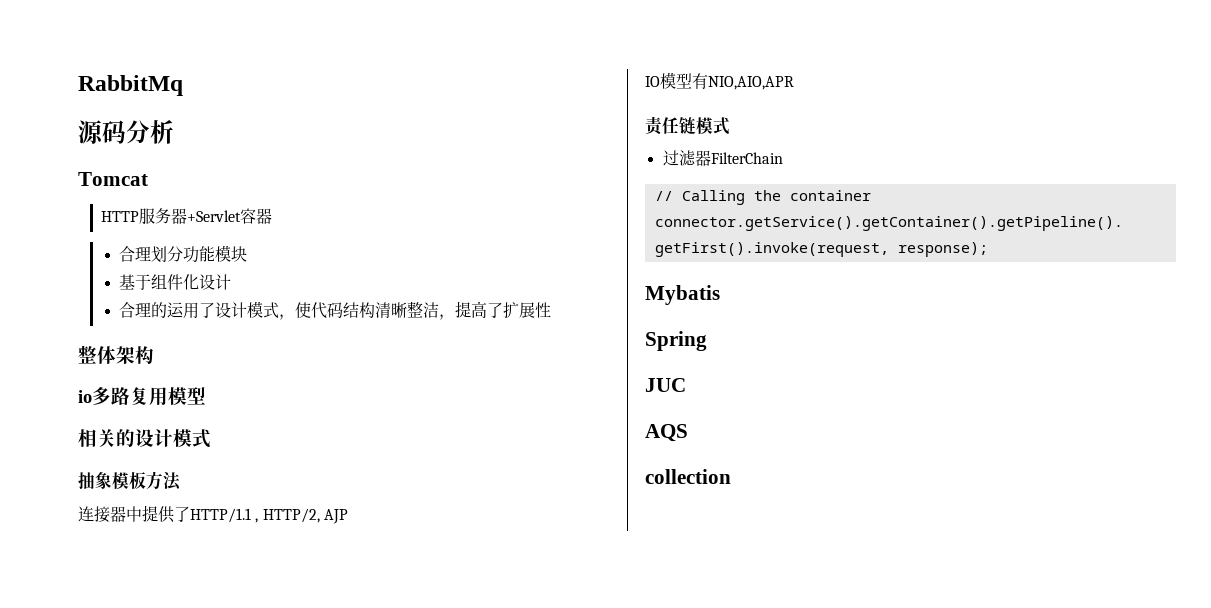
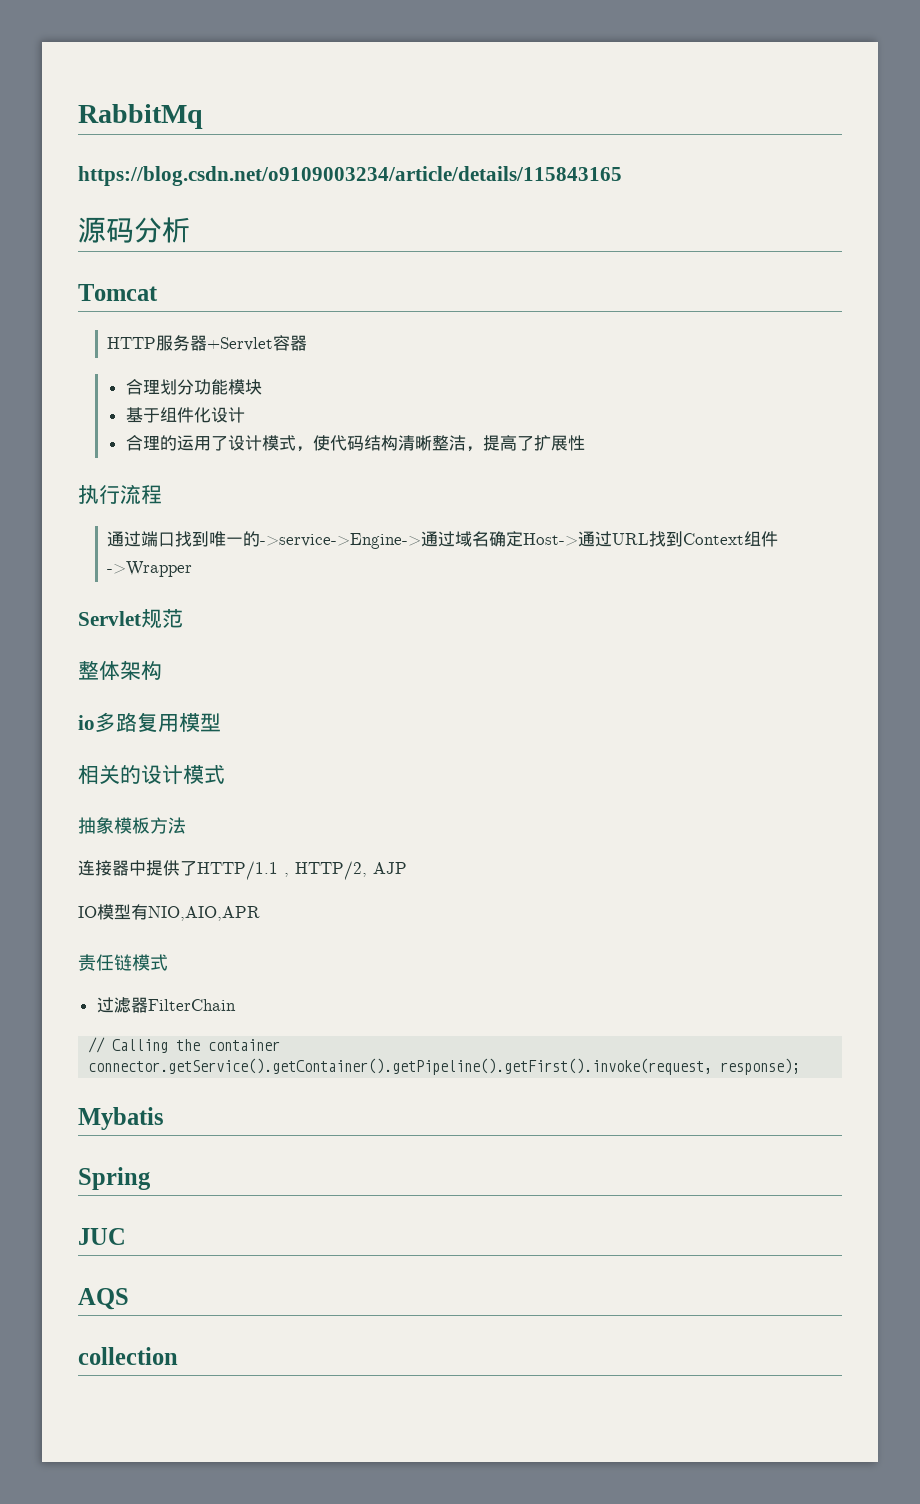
+ https://blog.csdn.net/o9109003234/article/details/115843165
+ 执行流程
+ 通过端口找到唯一的->service->Engine->通过域名确定Host->通过URL找到Context组件->Wrapper
+ Servlet规范

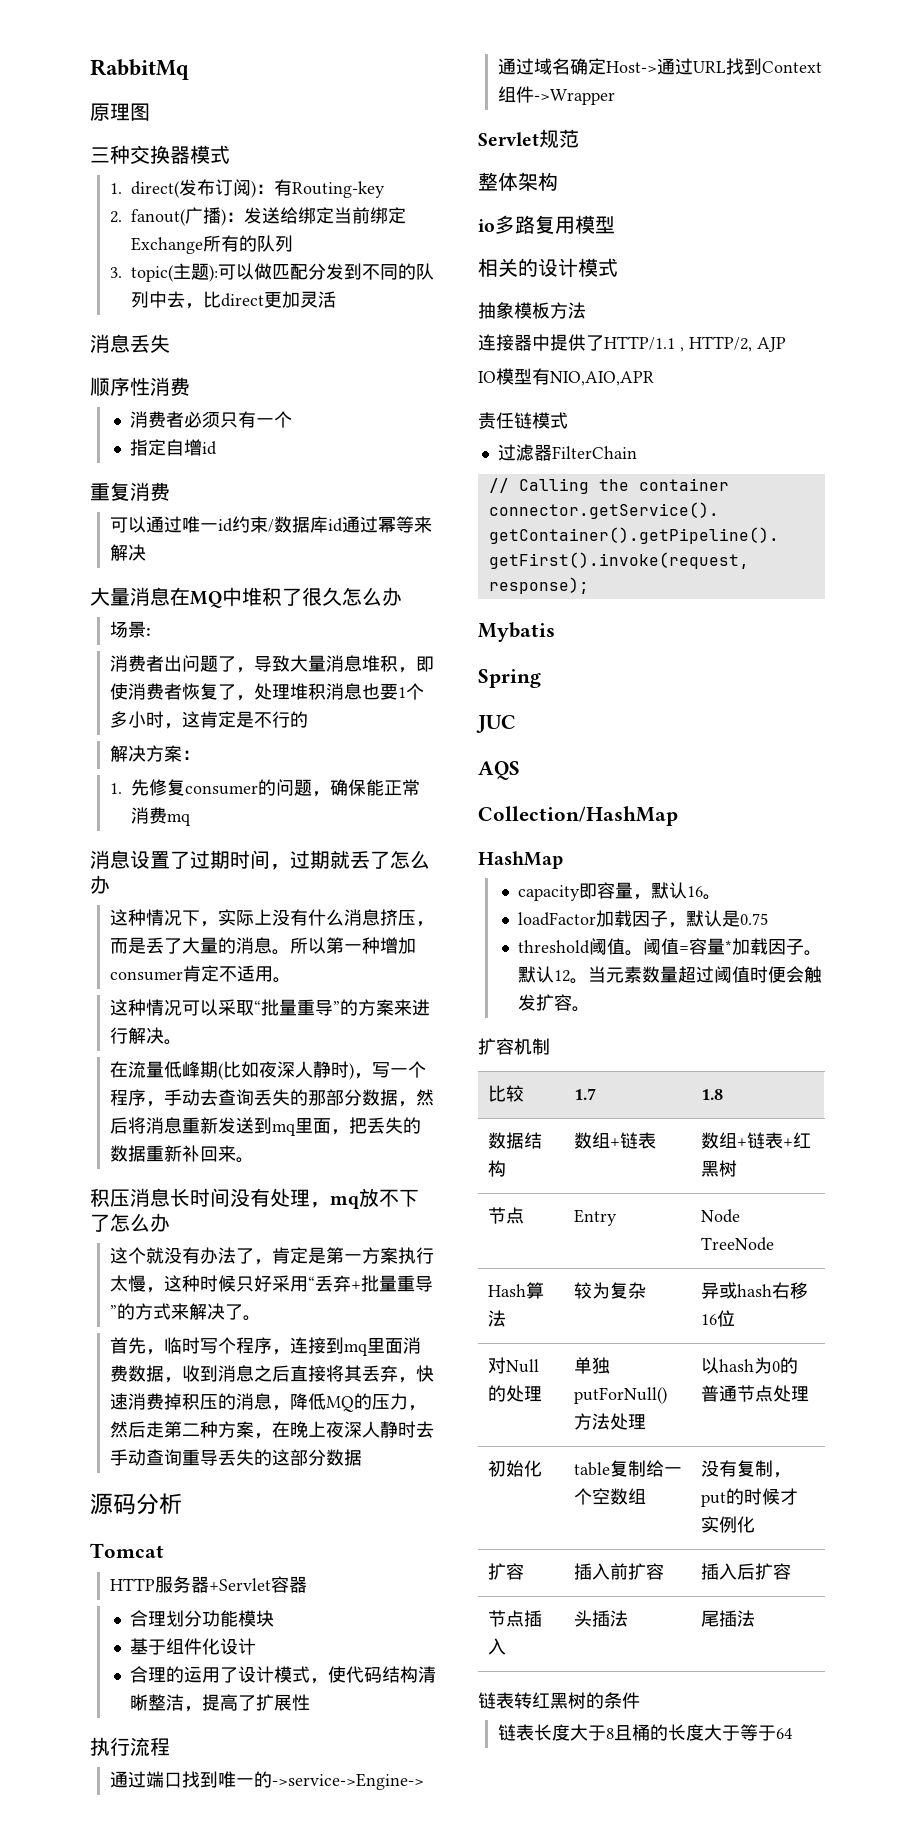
- https://blog.csdn.net/o9109003234/article/details/115843165
+ 原理图
+ 三种交换器模式
+ 1. direct(发布订阅)：有Routing-key
+ 2. fanout(广播)：发送给绑定当前绑定Exchange所有的队列
+ 3. topic(主题):可以做匹配分发到不同的队列中去，比direct更加灵活
+ 消息丢失
+ 顺序性消费
+ 消费者必须只有一个
+ 指定自增id
+ 重复消费
+ 可以通过唯一id约束/数据库id通过幂等来解决
+ 大量消息在MQ中堆积了很久怎么办
+ 场景:
+ 消费者出问题了，导致大量消息堆积，即使消费者恢复了，处理堆积消息也要1个多小时，这肯定是不行的
+ 解决方案：
+ 1.先修复consumer的问题，确保能正常消费mq
+ 消息设置了过期时间，过期就丢了怎么办
+ 这种情况下，实际上没有什么消息挤压，而是丢了大量的消息。所以第一种增加consumer肯定不适用。
+ 这种情况可以采取“批量重导”的方案来进行解决。
+ 在流量低峰期(比如夜深人静时)，写一个程序，手动去查询丢失的那部分数据，然后将消息重新发送到mq里面，把丢失的数据重新补回来。
+ 积压消息长时间没有处理，mq放不下了怎么办
+ 这个就没有办法了，肯定是第一方案执行太慢，这种时候只好采用“丢弃+批量重导”的方式来解决了。
+ 首先，临时写个程序，连接到mq里面消费数据，收到消息之后直接将其丢弃，快速消费掉积压的消息，降低MQ的压力，然后走第二种方案，在晚上夜深人静时去手动查询重导丢失的这部分数据
- collection
+ Collection/HashMap
+ HashMap
+ capacity即容量，默认16。
+ loadFactor加载因子，默认是0.75
+ threshold阈值。阈值=容量*加载因子。默认12。当元素数量超过阈值时便会触发扩容。
+ 扩容机制
+ 比较 | 1.7 | 1.8
+ 数据结构 | 数组+链表 | 数组+链表+红黑树
+ 节点 | Entry | Node TreeNode
+ Hash算法 | 较为复杂 | 异或hash右移16位
+ 对Null的处理 | 单独putForNull()方法处理 | 以hash为0的普通节点处理
+ 初始化 | table复制给一个空数组 | 没有复制，put的时候才实例化
+ 扩容 | 插入前扩容 | 插入后扩容
+ 节点插入 | 头插法 | 尾插法
+ 链表转红黑树的条件
+ 链表长度大于8且桶的长度大于等于64

